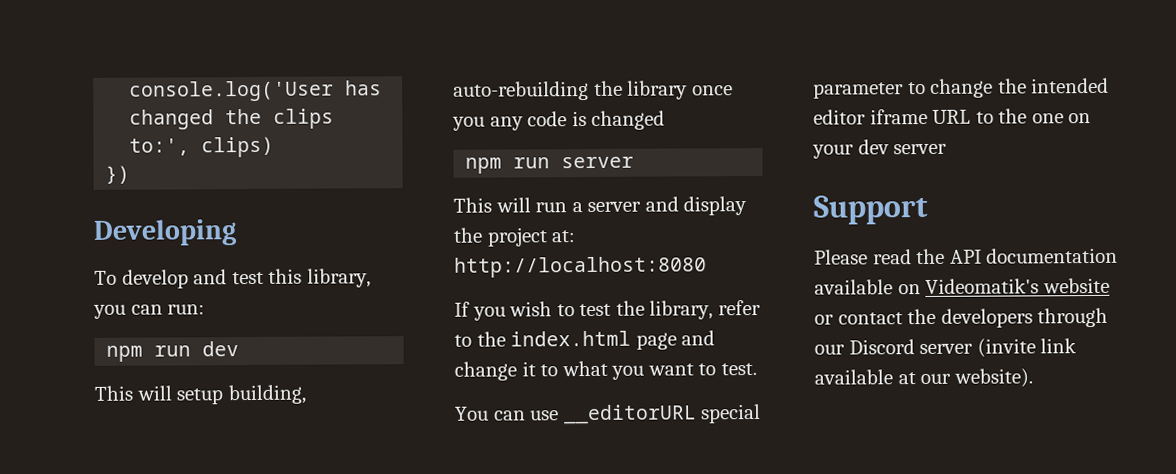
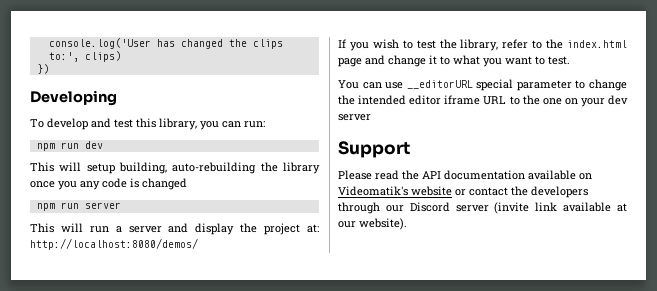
- This will run a server and display the project at: http://localhost:8080
+ This will run a server and display the project at: http://localhost:8080/demos/

